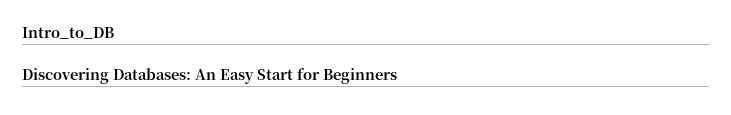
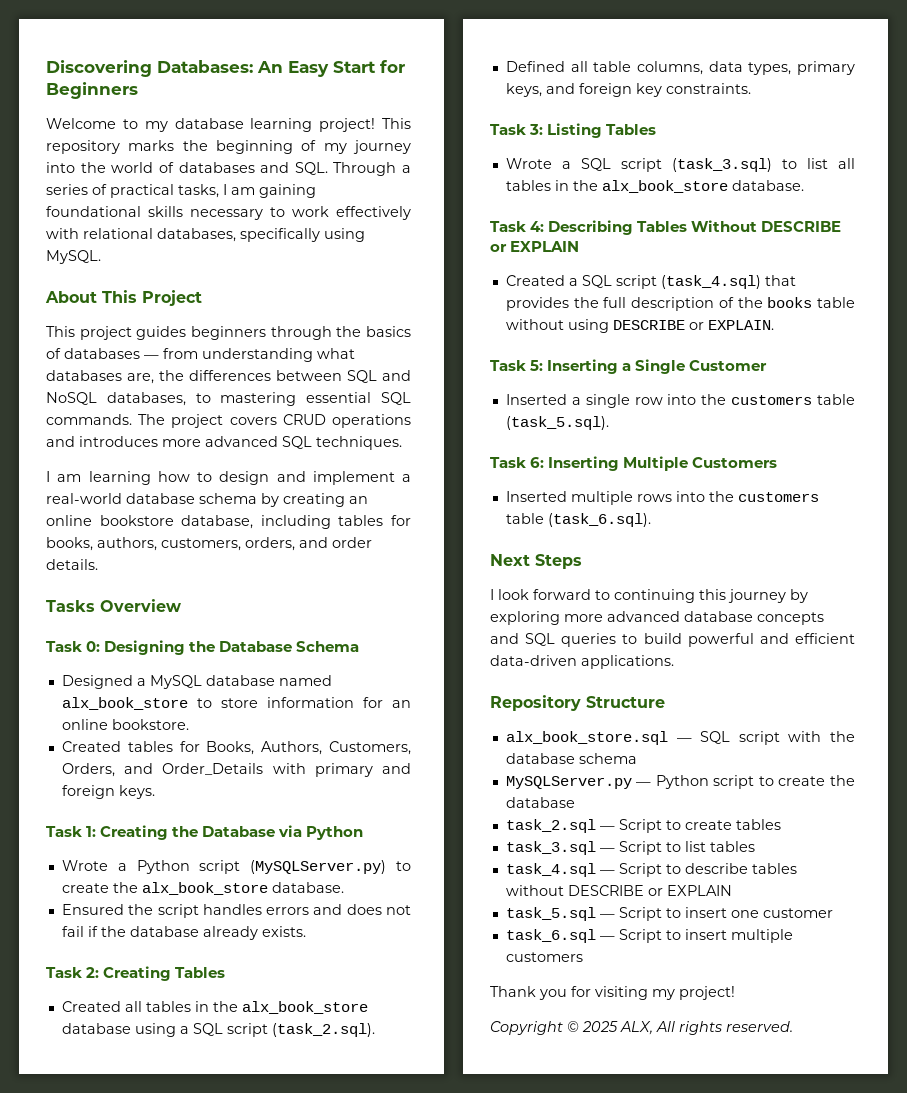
- Intro_to_DB
+ Welcome to my database learning project! This repository marks the beginning of my journey into the world of databases and SQL. Through a series of practical tasks, I am gaining foundational skills necessary to work effectively with relational databases, specifically using MySQL.
+ About This Project
+ This project guides beginners through the basics of databases — from understanding what databases are, the differences between SQL and NoSQL databases, to mastering essential SQL commands. The project covers CRUD operations and introduces more advanced SQL techniques.
+ I am learning how to design and implement a real-world database schema by creating an online bookstore database, including tables for books, authors, customers, orders, and order details.
+ Tasks Overview
+ Task 0: Designing the Database Schema
+ Designed a MySQL database named alx_book_store to store information for an online bookstore.
+ Created tables for Books, Authors, Customers, Orders, and Order_Details with primary and foreign keys.
+ Task 1: Creating the Database via Python
+ Wrote a Python script (MySQLServer.py) to create the alx_book_store database.
+ Ensured the script handles errors and does not fail if the database already exists.
+ Task 2: Creating Tables
+ Created all tables in the alx_book_store database using a SQL script (task_2.sql).
+ Defined all table columns, data types, primary keys, and foreign key constraints.
+ Task 3: Listing Tables
+ Wrote a SQL script (task_3.sql) to list all tables in the alx_book_store database.
+ Task 4: Describing Tables Without DESCRIBE or EXPLAIN
+ Created a SQL script (task_4.sql) that provides the full description of the books table without using DESCRIBE or EXPLAIN.
+ Task 5: Inserting a Single Customer
+ Inserted a single row into the customers table (task_5.sql).
+ Task 6: Inserting Multiple Customers
+ Inserted multiple rows into the customers table (task_6.sql).
+ Next Steps
+ I look forward to continuing this journey by exploring more advanced database concepts and SQL queries to build powerful and efficient data-driven applications.
+ Repository Structure
+ alx_book_store.sql — SQL script with the database schema
+ MySQLServer.py — Python script to create the database
+ task_2.sql — Script to create tables
+ task_3.sql — Script to list tables
+ task_4.sql — Script to describe tables without DESCRIBE or EXPLAIN
+ task_5.sql — Script to insert one customer
+ task_6.sql — Script to insert multiple customers
+ Thank you for visiting my project!
+ Copyright © 2025 ALX, All rights reserved.

